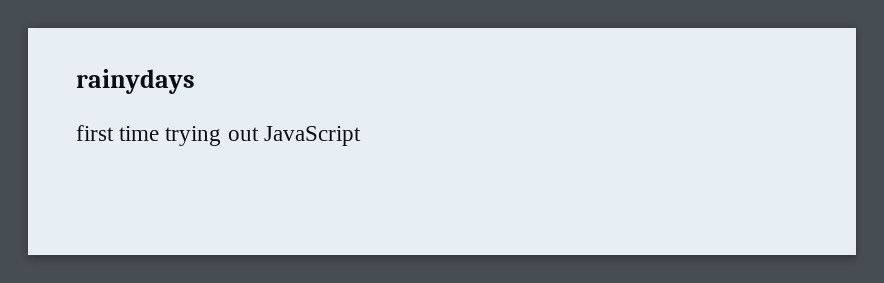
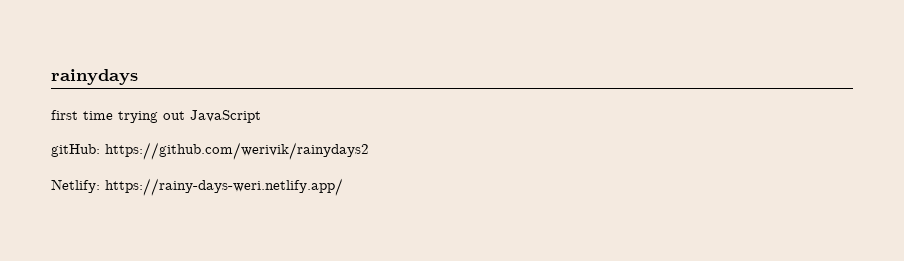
+ gitHub: https://github.com/werivik/rainydays2
+ Netlify: https://rainy-days-weri.netlify.app/

